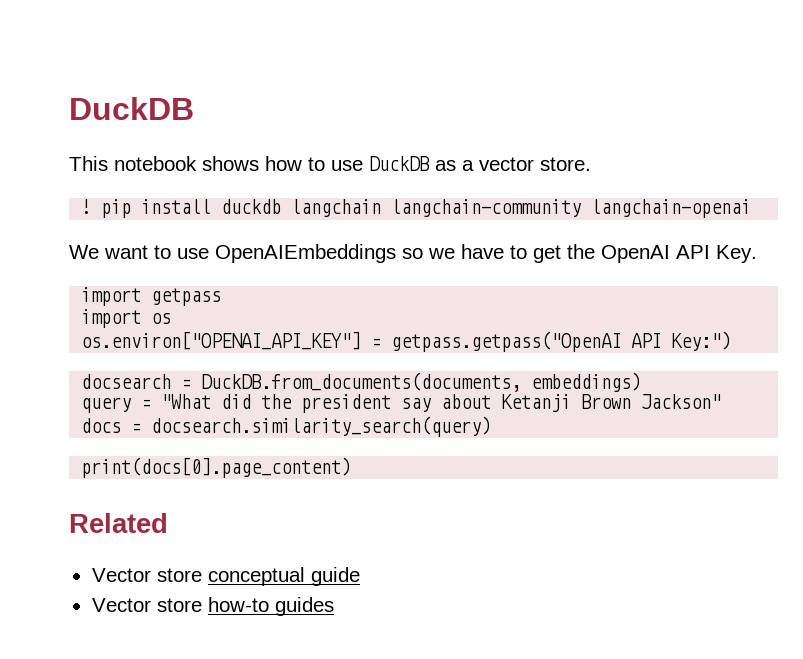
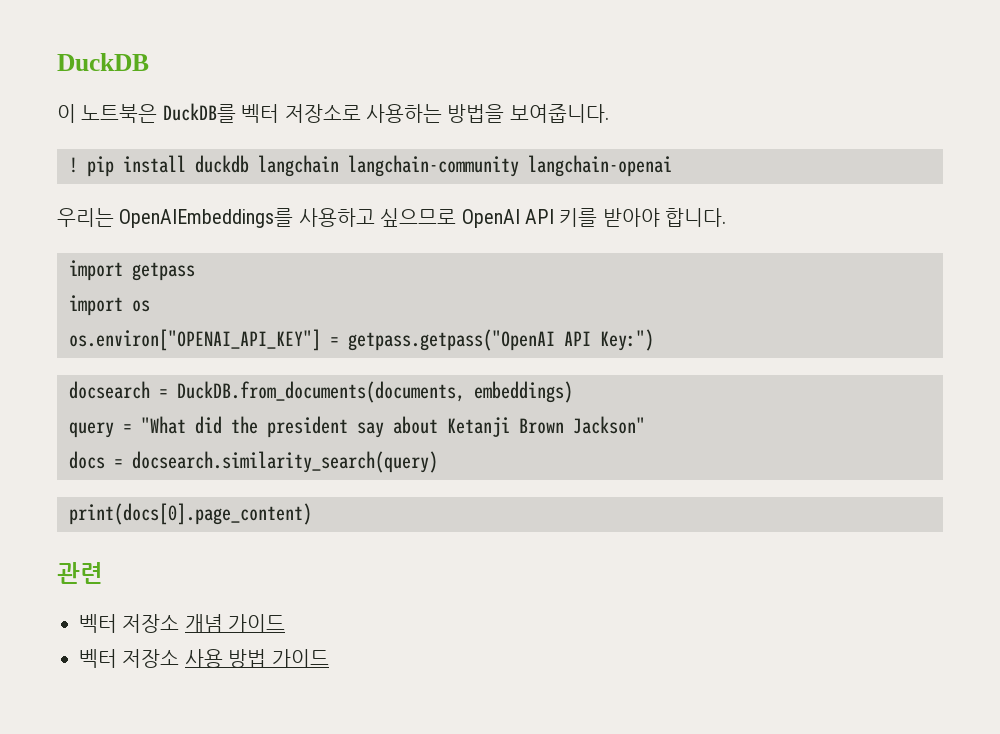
- This notebook shows how to use DuckDB as a vector store.
+ 이 노트북은 DuckDB를 벡터 저장소로 사용하는 방법을 보여줍니다.
- We want to use OpenAIEmbeddings so we have to get the OpenAI API Key.
+ 우리는 OpenAIEmbeddings를 사용하고 싶으므로 OpenAI API 키를 받아야 합니다.
- Related
- Vector store conceptual guide
- Vector store how-to guides
+ 관련
+ 벡터 저장소 개념 가이드
+ 벡터 저장소 사용 방법 가이드

